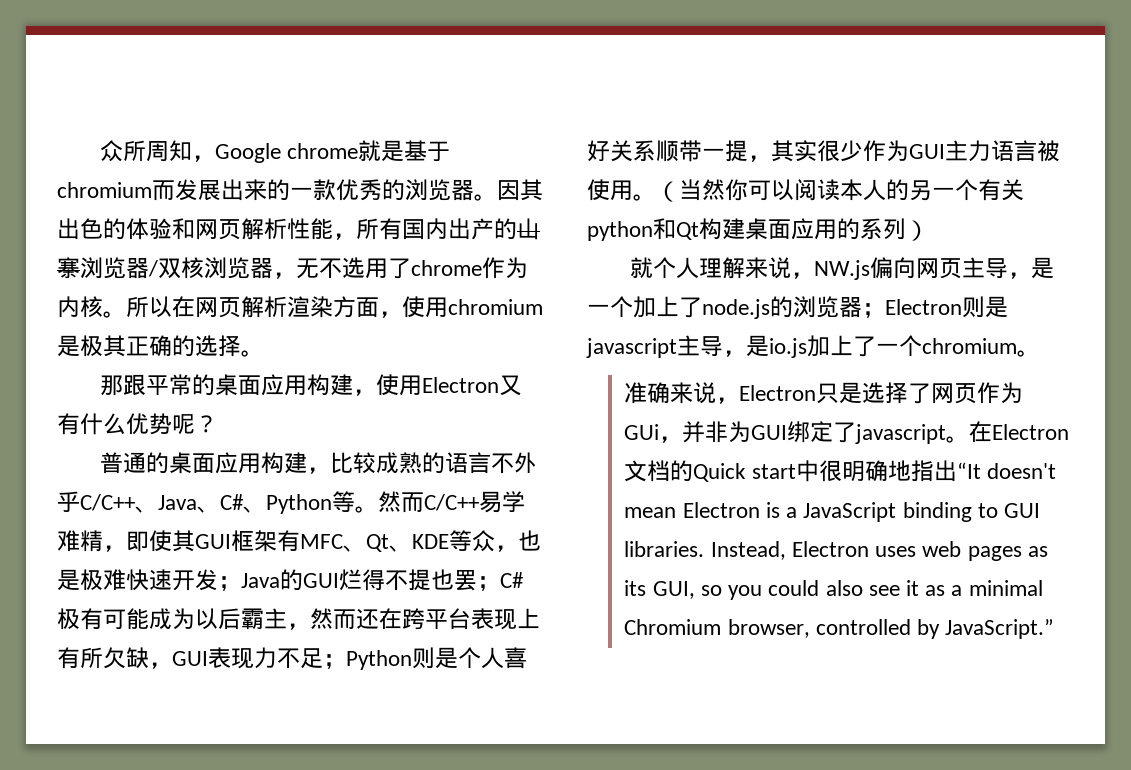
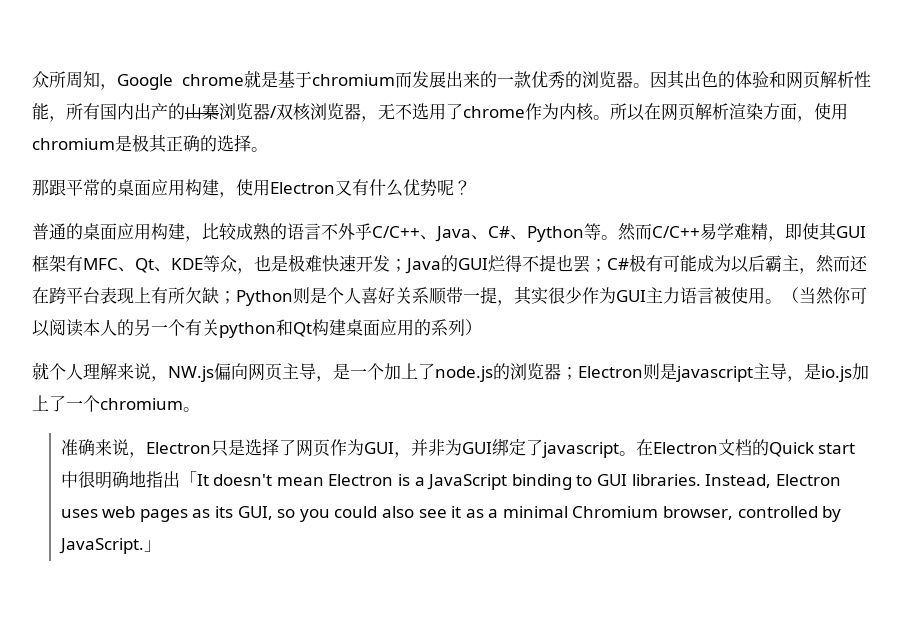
- 然而C/C++易学难精，即使其GUI框架有MFC、Qt、KDE等众，也是极难快速开发；Java的GUI烂得不提也罢；C#极有可能成为以后霸主，然而还在跨平台表现上有所欠缺，GUI表现力不足；Python则是个人喜好关系顺带一提，其实很少作为GUI主力语言被使用。
+ 然而C/C++易学难精，即使其GUI框架有MFC、Qt、KDE等众，也是极难快速开发；Java的GUI烂得不提也罢；C#极有可能成为以后霸主，然而还在跨平台表现上有所欠缺；Python则是个人喜好关系顺带一提，其实很少作为GUI主力语言被使用。
- 准确来说，Electron只是选择了网页作为GUi，并非为GUI绑定了javascript。
+ 准确来说，Electron只是选择了网页作为GUI，并非为GUI绑定了javascript。
- 在Electron文档的Quick start中很明确地指出“It doesn't mean Electron is a JavaScript binding to GUI libraries.
+ 在Electron文档的Quick start中很明确地指出「It doesn't mean Electron is a JavaScript binding to GUI libraries.
- Instead, Electron uses web pages as its GUI, so you could also see it as a minimal Chromium browser, controlled by JavaScript.”
+ Instead, Electron uses web pages as its GUI, so you could also see it as a minimal Chromium browser, controlled by JavaScript.」

